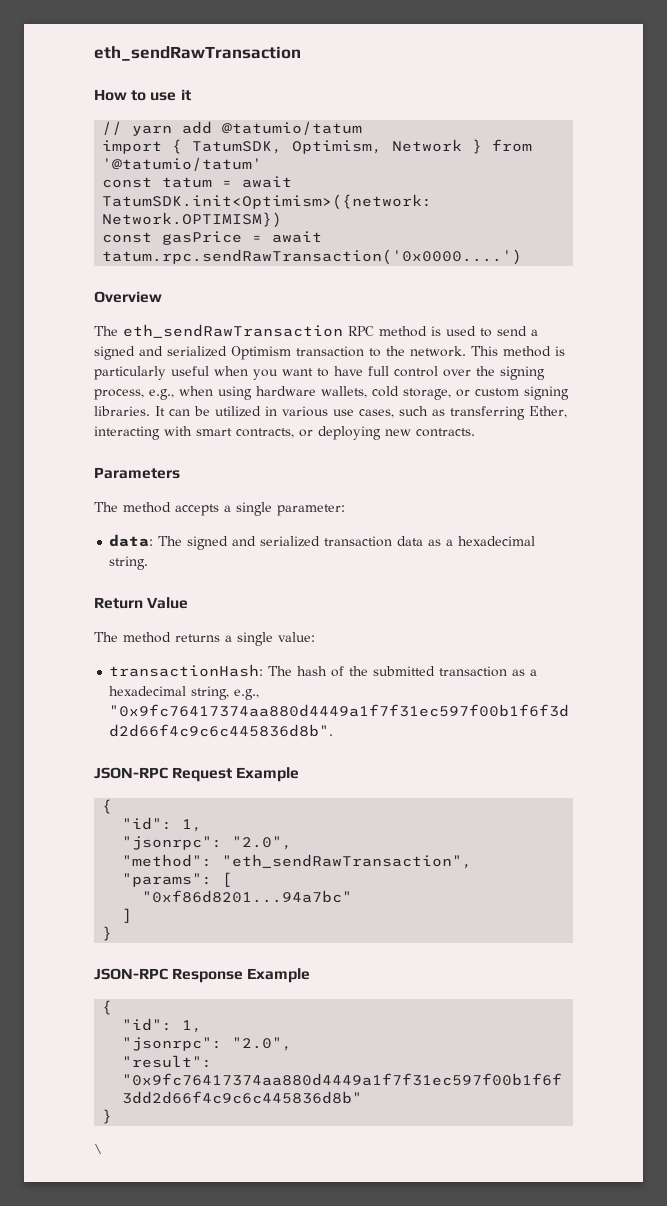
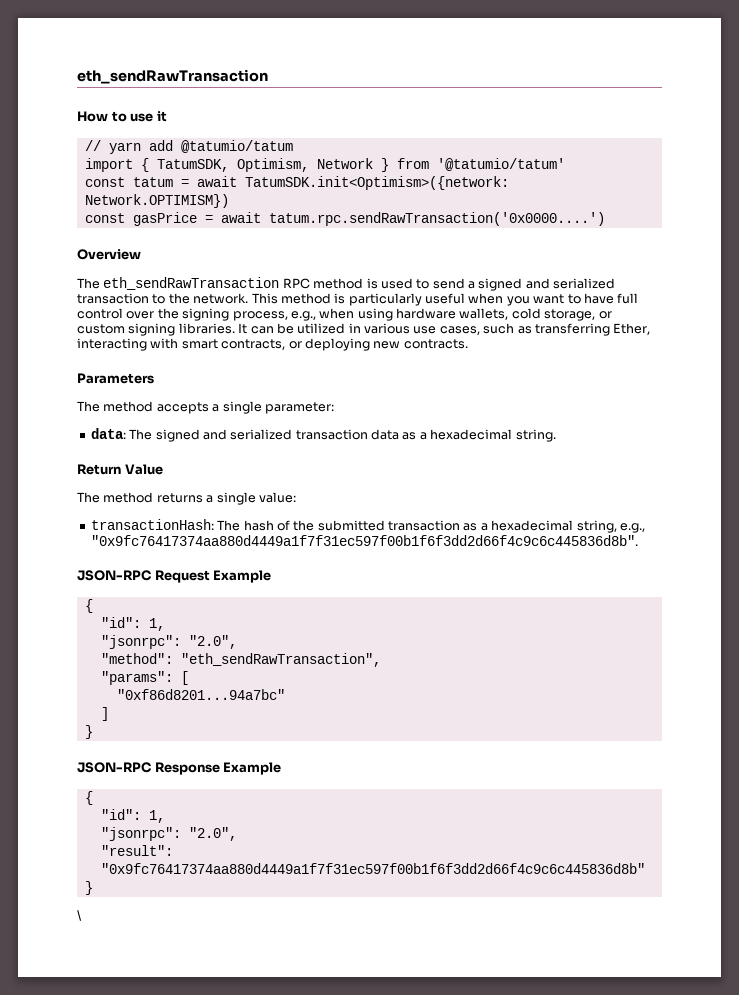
- The eth_sendRawTransaction RPC method is used to send a signed and serialized Optimism transaction to the network.
+ The eth_sendRawTransaction RPC method is used to send a signed and serialized transaction to the network.

